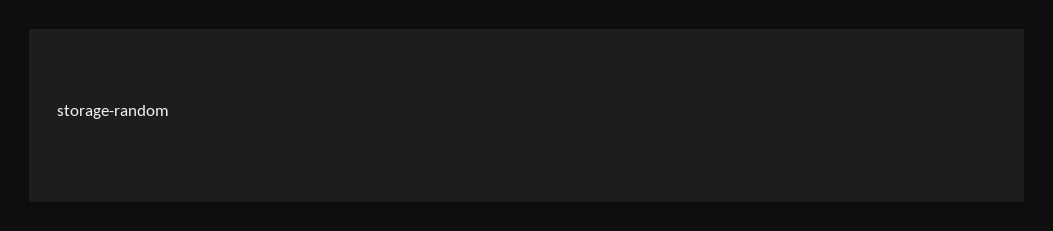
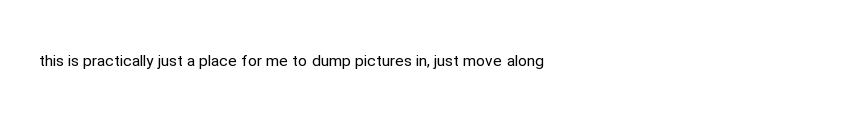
- storage-random
+ this is practically just a place for me to dump pictures in, just move along

